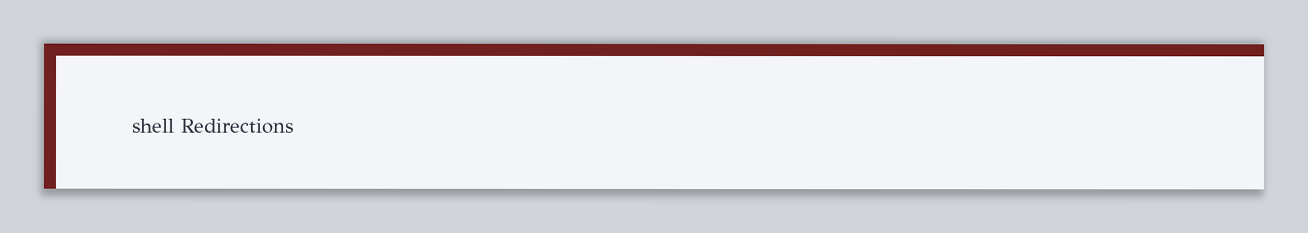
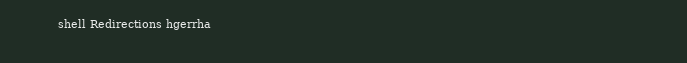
- shell Redirections
+ shell Redirections hgerrha

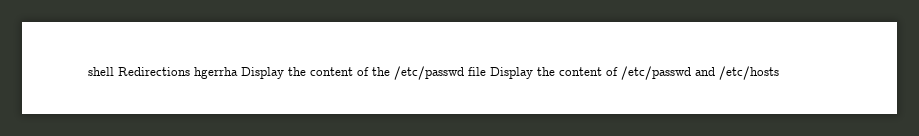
- shell Redirections hgerrha
+ shell Redirections hgerrha Display the content of the /etc/passwd file Display the content of /etc/passwd and /etc/hosts

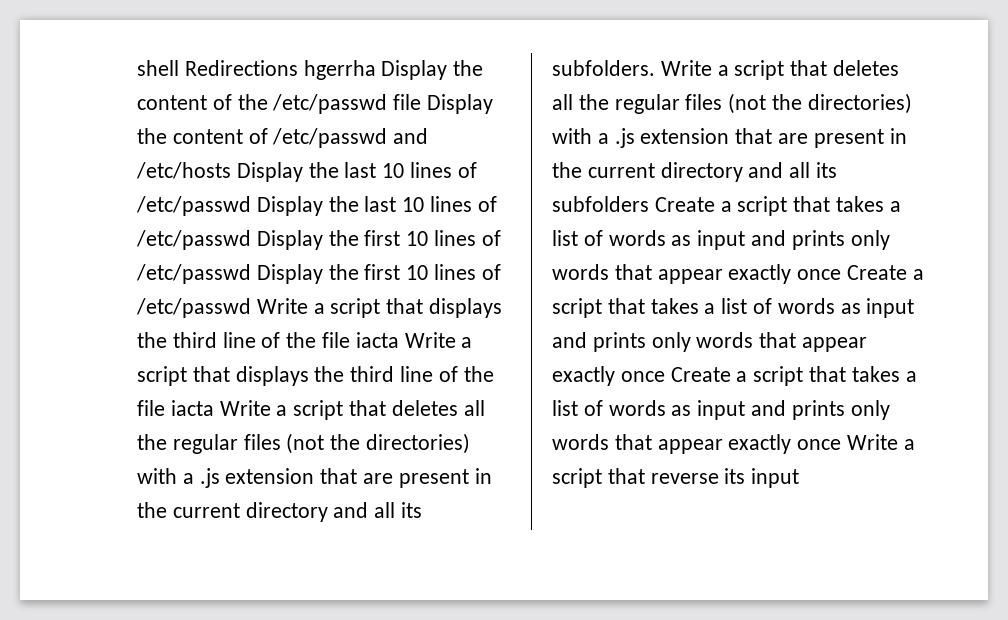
- shell Redirections hgerrha Display the content of the /etc/passwd file Display the content of /etc/passwd and /etc/hosts
+ shell Redirections hgerrha Display the content of the /etc/passwd file Display the content of /etc/passwd and /etc/hosts Display the last 10 lines of /etc/passwd Display the last 10 lines of /etc/passwd Display the first 10 lines of /etc/passwd Display the first 10 lines of /etc/passwd Write a script that displays the third line of the file iacta Write a script that displays the third line of the file iacta Write a script that deletes all the regular files (not the directories) with a .js extension that are present in the current directory and all its subfolders. Write a script that deletes all the regular files (not the directories) with a .js extension that are present in the current directory and all its subfolders Create a script that takes a list of words as input and prints only words that appear exactly once Create a script that takes a list of words as input and prints only words that appear exactly once Create a script that takes a list of words as input and prints only words that appear exactly once Write a script that reverse its input

